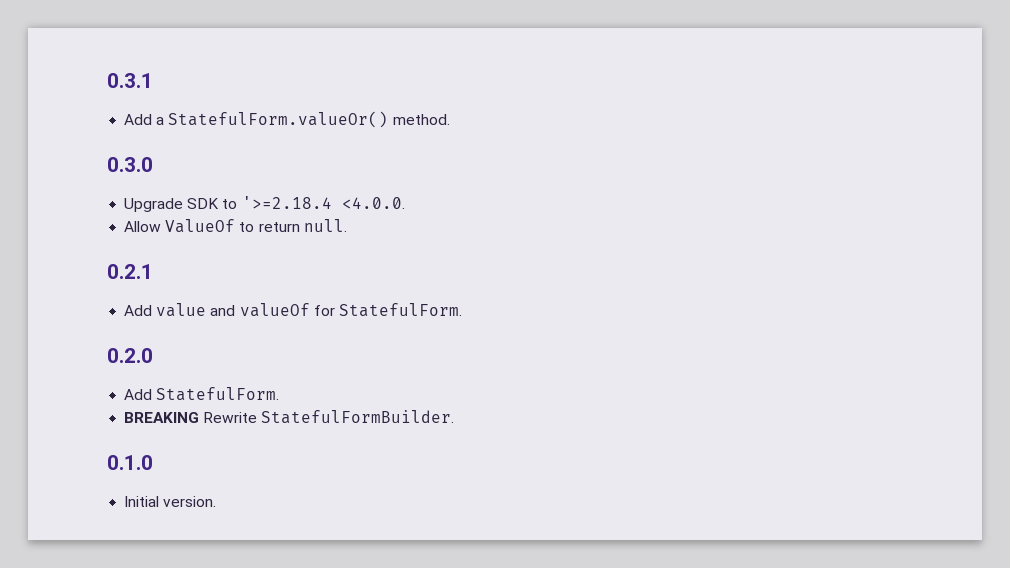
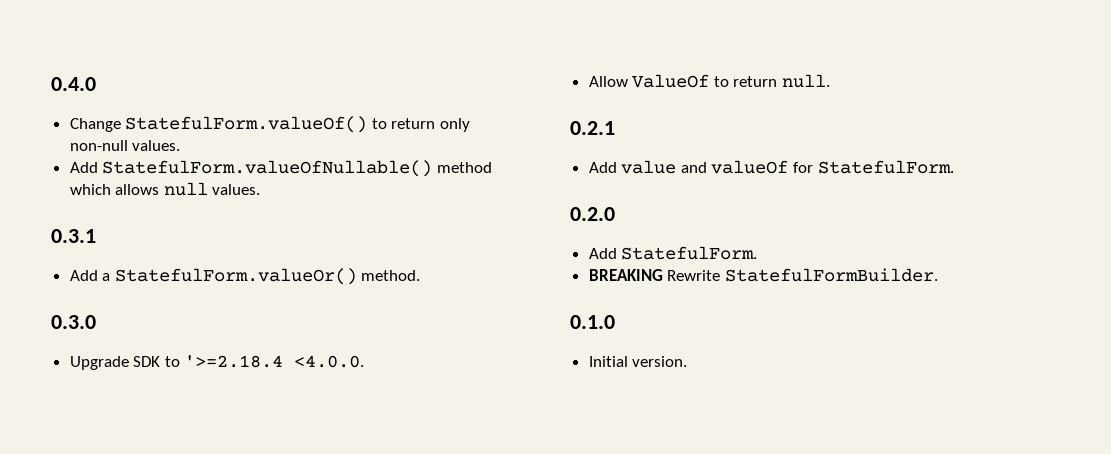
+ 0.4.0
+ Change StatefulForm.valueOf() to return only non-null values.
+ Add StatefulForm.valueOfNullable() method which allows null values.

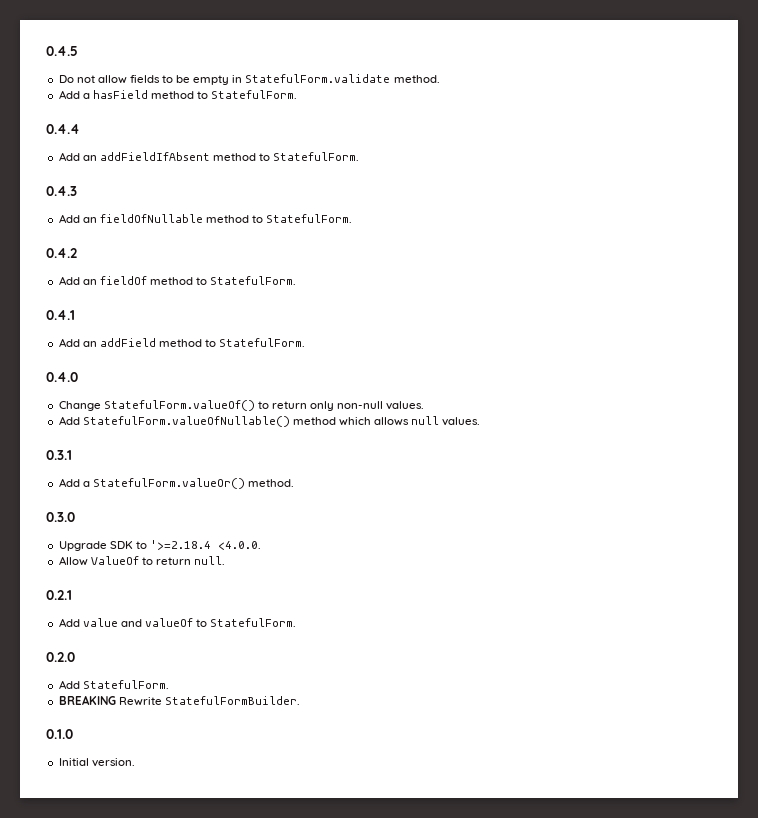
+ 0.4.5
+ Do not allow fields to be empty in StatefulForm.validate method.
+ Add a hasField method to StatefulForm.
+ 0.4.4
+ Add an addFieldIfAbsent method to StatefulForm.
+ 0.4.3
+ Add an fieldOfNullable method to StatefulForm.
+ 0.4.2
+ Add an fieldOf method to StatefulForm.
+ 0.4.1
+ Add an addField method to StatefulForm.
- Add value and valueOf for StatefulForm.
+ Add value and valueOf to StatefulForm.

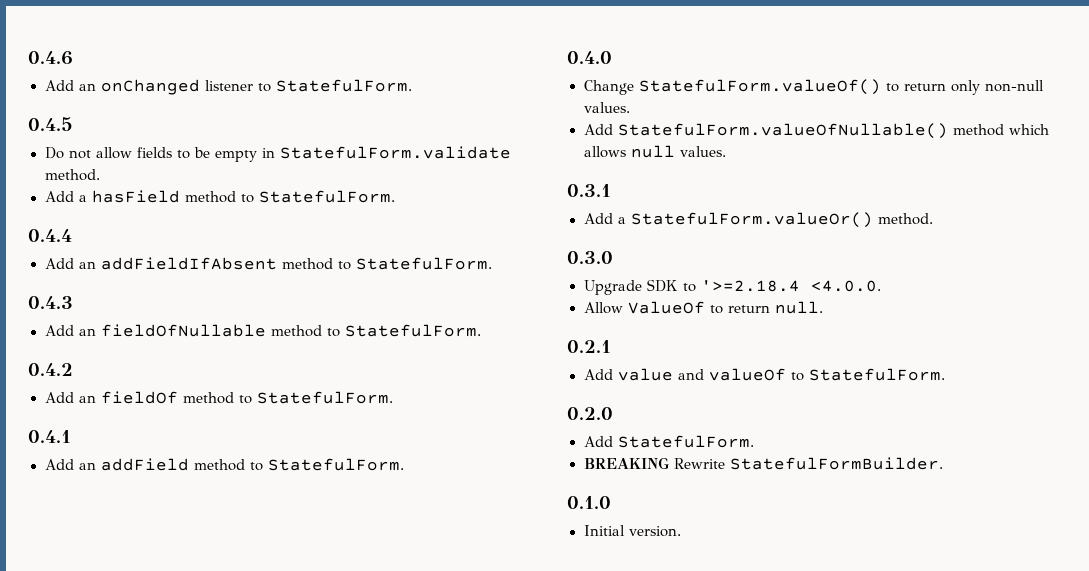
+ 0.4.6
+ Add an onChanged listener to StatefulForm.

